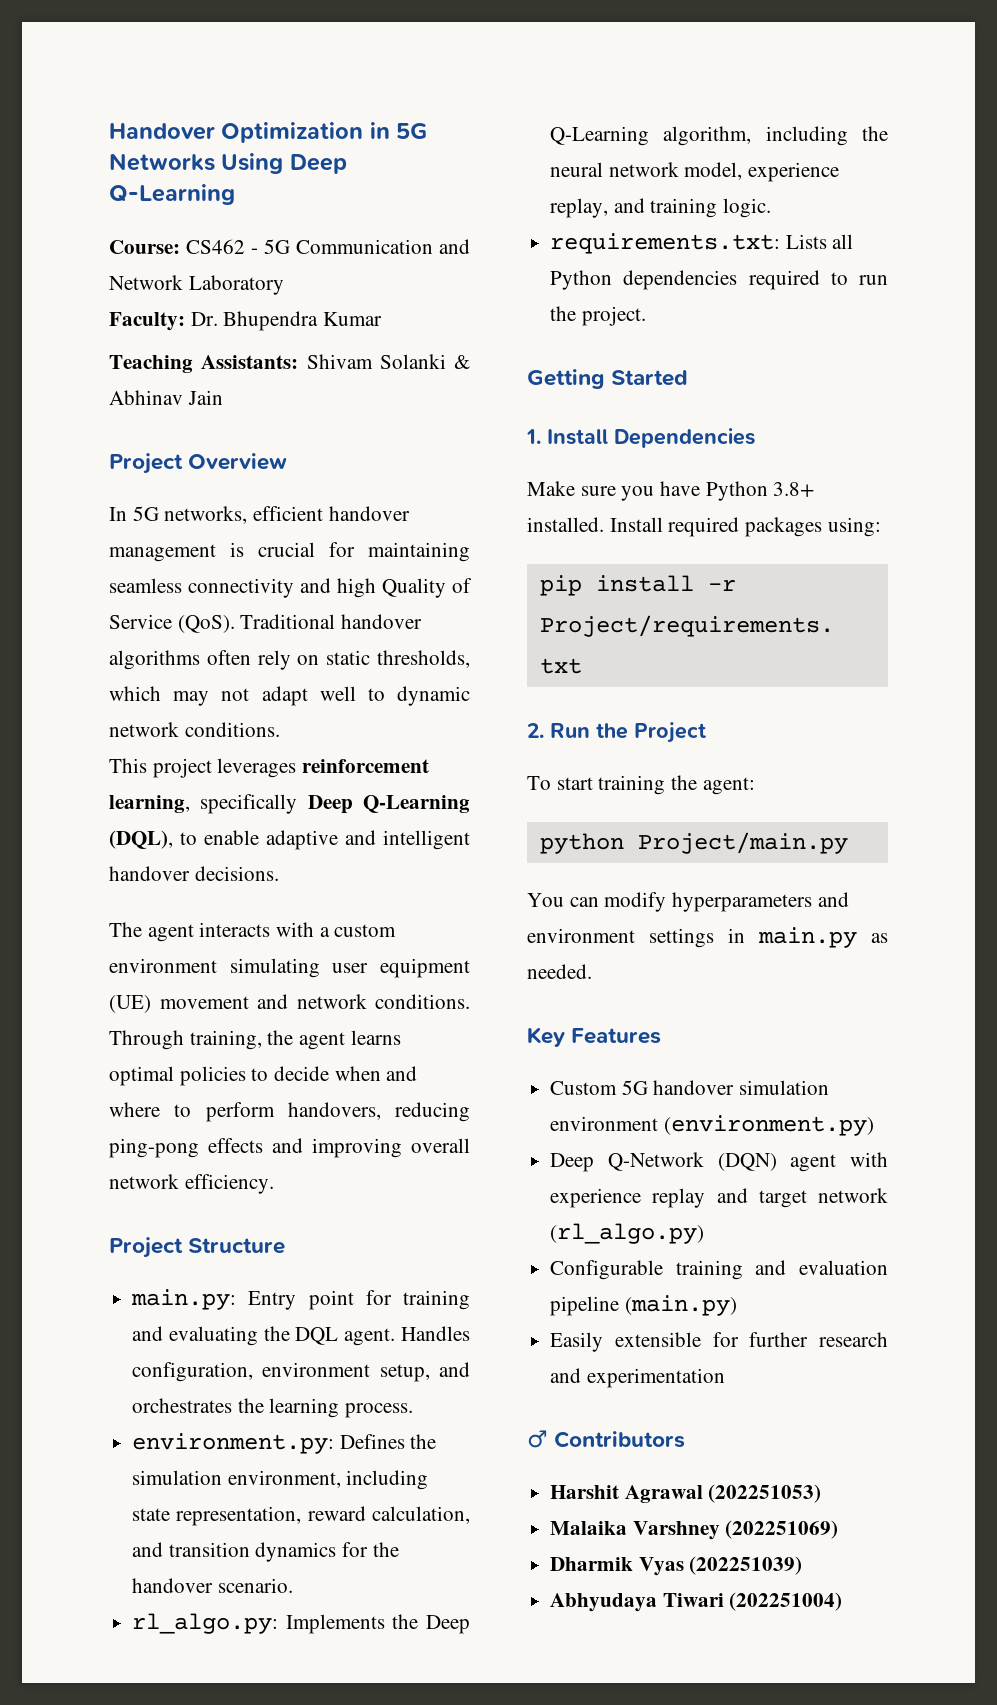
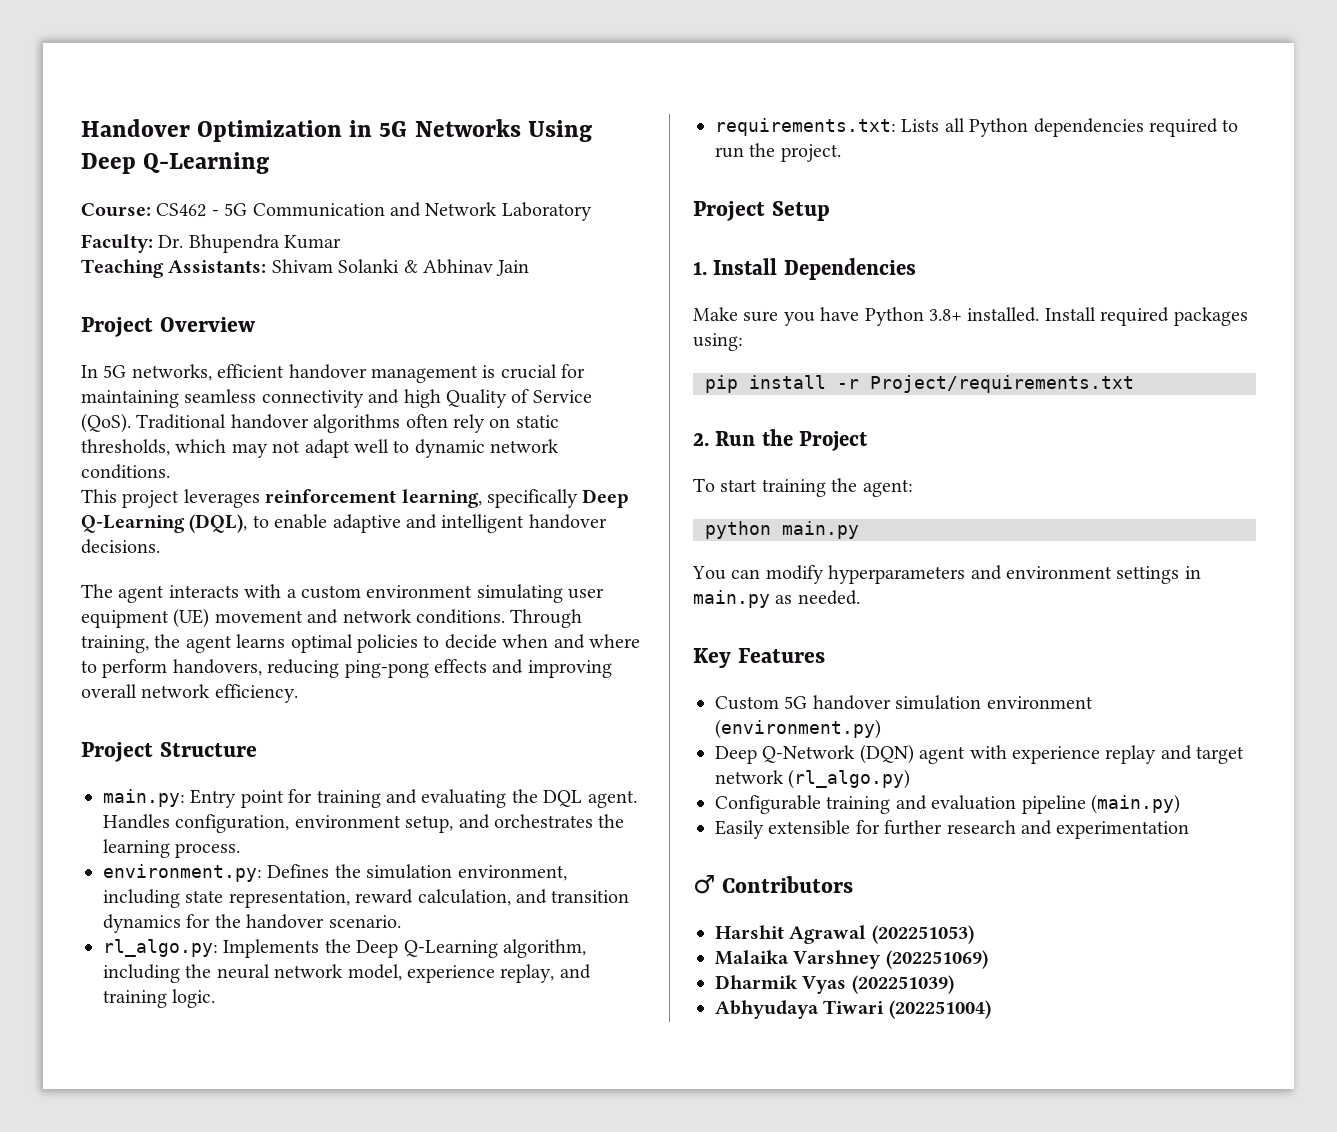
- Getting Started
+ Project Setup
- python Project/main.py
+ python main.py

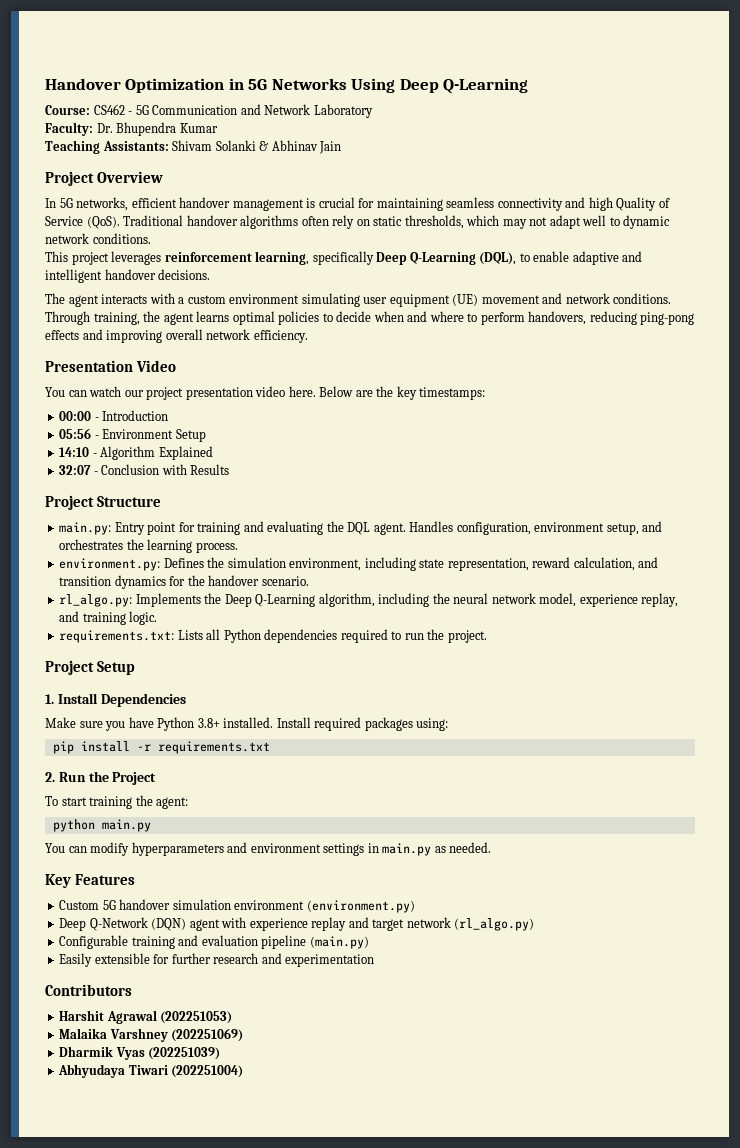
+ Presentation Video
+ You can watch our project presentation video here. Below are the key timestamps:
+ 00:00 - Introduction
+ 05:56 - Environment Setup
+ 14:10 - Algorithm Explained
+ 32:07 - Conclusion with Results
- pip install -r Project/requirements.txt
+ pip install -r requirements.txt
- ♂ Contributors
+ Contributors

